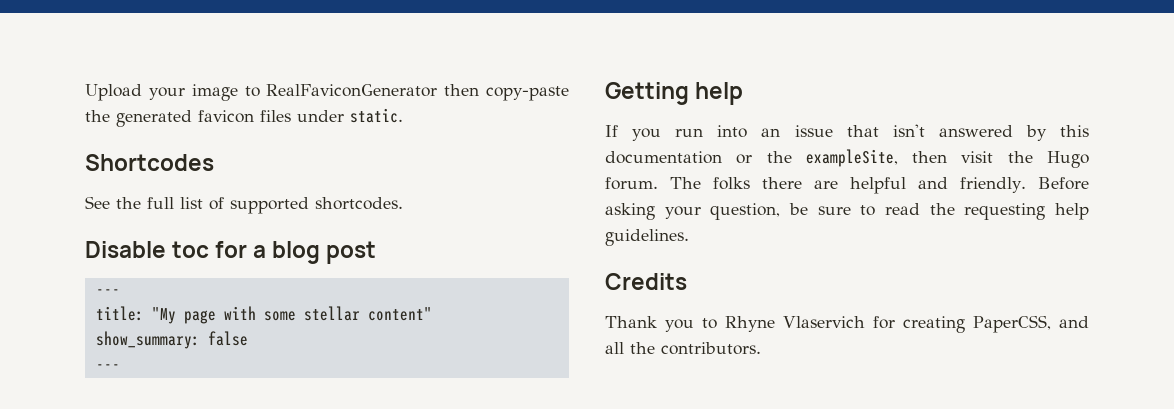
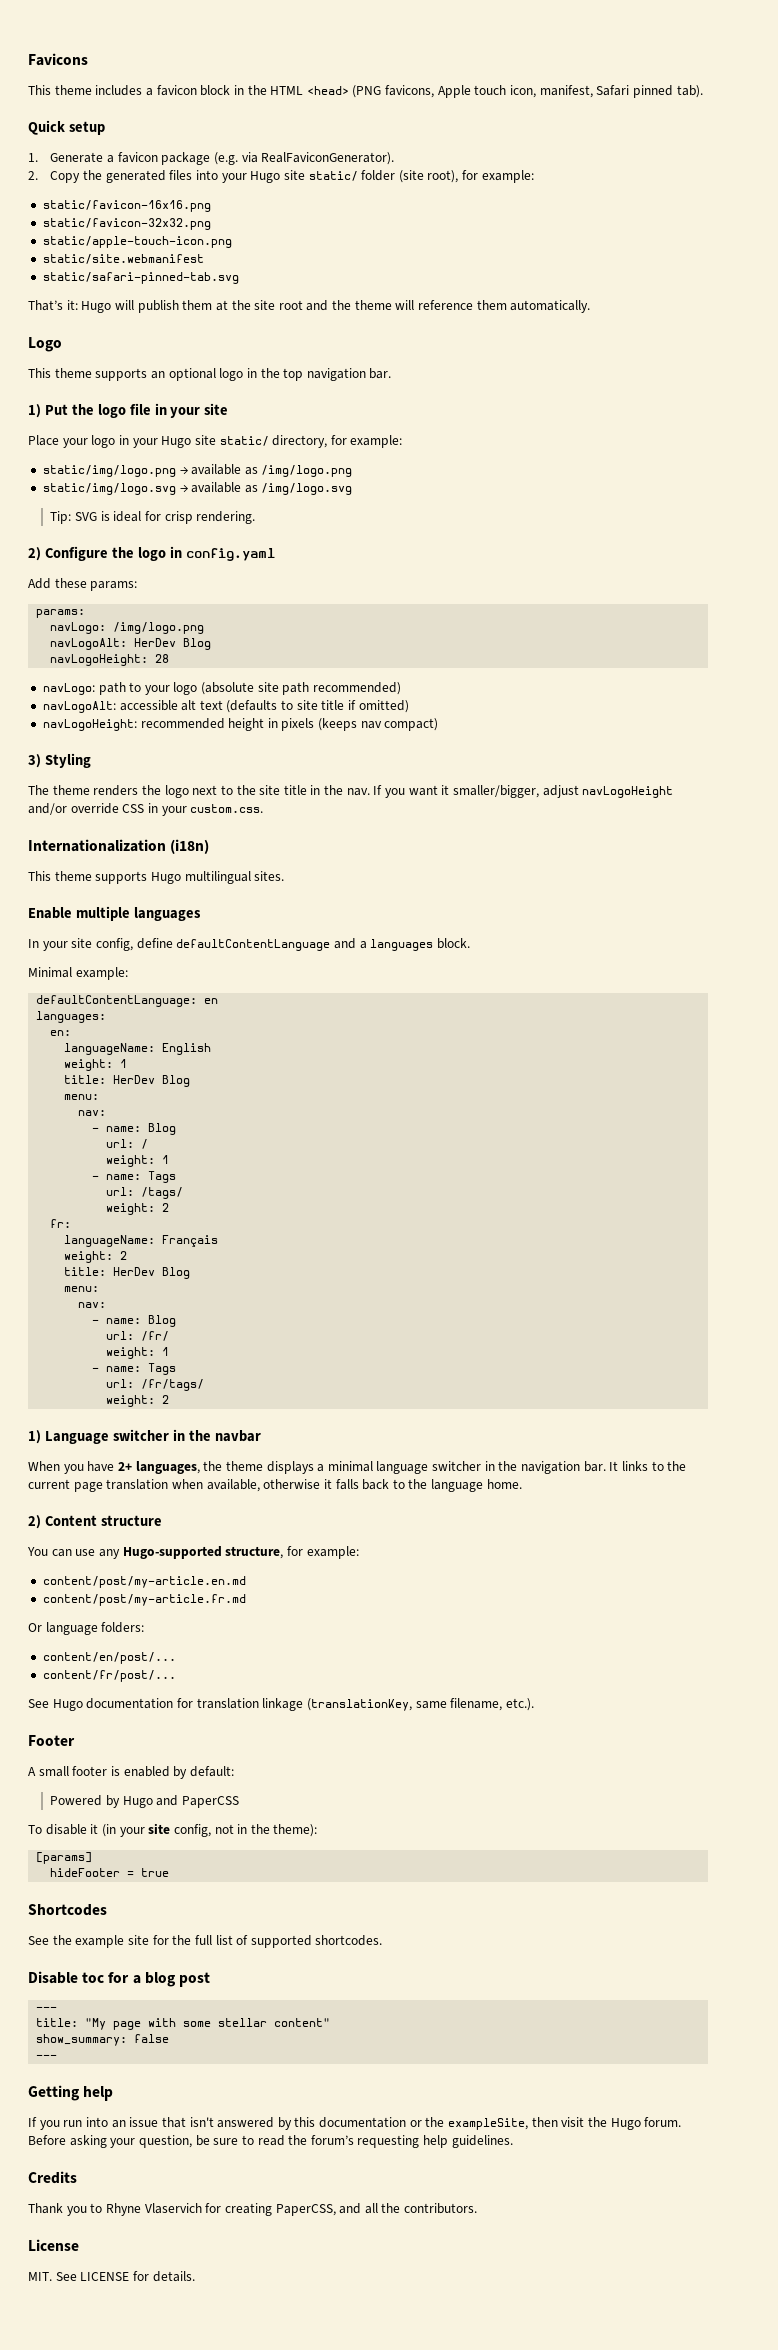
- Upload your image to RealFaviconGenerator then copy-paste the generated favicon files under static.
+ Favicons
+ This theme includes a favicon block in the HTML <head> (PNG favicons, Apple touch icon, manifest, Safari pinned tab).
+ Quick setup
+ 1. Generate a favicon package (e.g. via RealFaviconGenerator).
+ 2. Copy the generated files into your Hugo site static/ folder (site root), for example:
+ static/favicon-16x16.png
+ static/favicon-32x32.png
+ static/apple-touch-icon.png
+ static/site.webmanifest
+ static/safari-pinned-tab.svg
+ That’s it: Hugo will publish them at the site root and the theme will reference them automatically.
+ Logo
+ This theme supports an optional logo in the top navigation bar.
+ 1) Put the logo file in your site
+ Place your logo in your Hugo site static/ directory, for example:
+ static/img/logo.png → available as /img/logo.png
+ static/img/logo.svg → available as /img/logo.svg
+ Tip: SVG is ideal for crisp rendering.
+ 2) Configure the logo in config.yaml
+ Add these params:
+ params:
+ navLogo: /img/logo.png
+ navLogoAlt: HerDev Blog
+ navLogoHeight: 28
+ navLogo: path to your logo (absolute site path recommended)
+ navLogoAlt: accessible alt text (defaults to site title if omitted)
+ navLogoHeight: recommended height in pixels (keeps nav compact)
+ 3) Styling
+ The theme renders the logo next to the site title in the nav. If you want it smaller/bigger, adjust navLogoHeight and/or override CSS in your custom.css.
+ Internationalization (i18n)
+ This theme supports Hugo multilingual sites.
+ Enable multiple languages
+ In your site config, define defaultContentLanguage and a languages block.
+ Minimal example:
+ defaultContentLanguage: en
+ languages:
+ en:
+ languageName: English
+ weight: 1
+ title: HerDev Blog
+ menu:
+ nav:
+ - name: Blog
+ url: /
+ weight: 1
+ - name: Tags
+ url: /tags/
+ weight: 2
+ fr:
+ languageName: Français
+ weight: 2
+ title: HerDev Blog
+ menu:
+ nav:
+ - name: Blog
+ url: /fr/
+ weight: 1
+ - name: Tags
+ url: /fr/tags/
+ weight: 2
+ 1) Language switcher in the navbar
+ When you have 2+ languages, the theme displays a minimal language switcher in the navigation bar. It links to the current page translation when available, otherwise it falls back to the language home.
+ 2) Content structure
+ You can use any Hugo-supported structure, for example:
+ content/post/my-article.en.md
+ content/post/my-article.fr.md
+ Or language folders:
+ content/en/post/...
+ content/fr/post/...
+ See Hugo documentation for translation linkage (translationKey, same filename, etc.).
+ Footer
+ A small footer is enabled by default:
+ Powered by Hugo and PaperCSS
+ To disable it (in your site config, not in the theme):
+ [params]
+ hideFooter = true
- See the full list of supported shortcodes.
+ See the example site for the full list of supported shortcodes.
- The folks there are helpful and friendly.
- Before asking your question, be sure to read the requesting help guidelines.
+ Before asking your question, be sure to read the forum’s requesting help guidelines.
+ License
+ MIT. See LICENSE for details.

